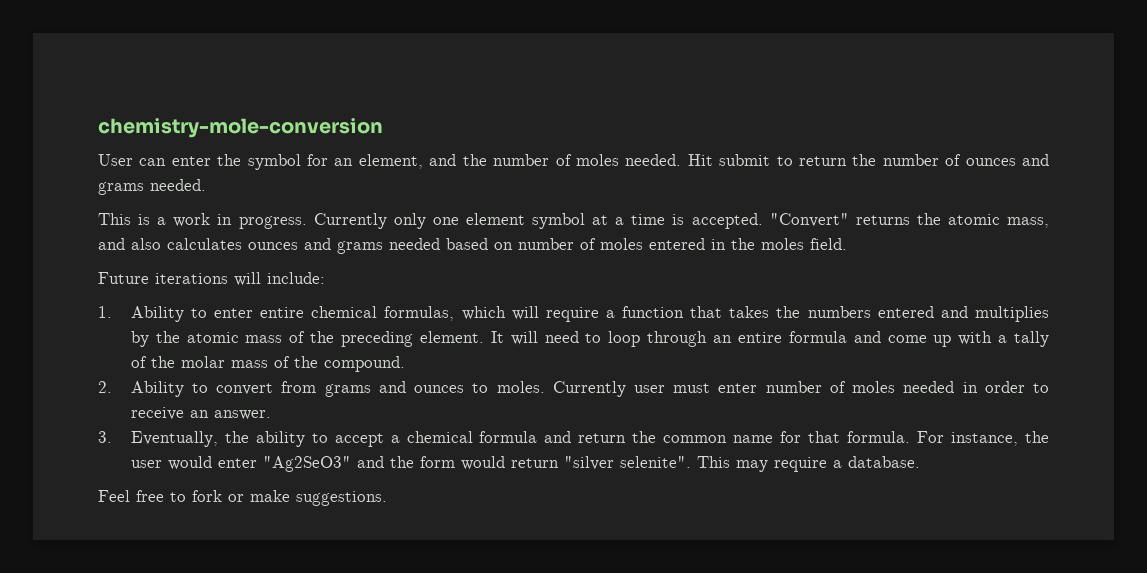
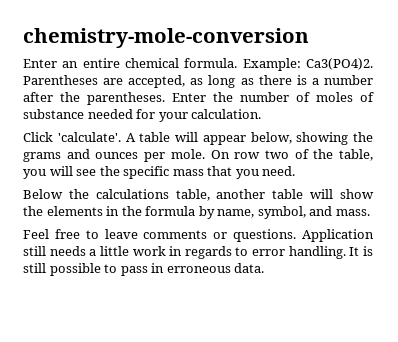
- User can enter the symbol for an element, and the number of moles needed. Hit submit to return the number of ounces and grams needed.
- This is a work in progress. Currently only one element symbol at a time is accepted. "Convert" returns the atomic mass, and also calculates ounces and grams needed based on number of moles entered in the moles field.
- Future iterations will include:
- 1. Ability to enter entire chemical formulas, which will require a function that takes the numbers entered and multiplies by the atomic mass of the preceding element. It will need to loop through an entire formula and come up with a tally of the molar mass of the compound.
- 2. Ability to convert from grams and ounces to moles. Currently user must enter number of moles needed in order to receive an answer.
- 3. Eventually, the ability to accept a chemical formula and return the common name for that formula. For instance, the user would enter "Ag2SeO3" and the form would return "silver selenite". This may require a database.
- Feel free to fork or make suggestions.
+ Enter an entire chemical formula. Example: Ca3(PO4)2. Parentheses are accepted, as long as there is a number after the parentheses. Enter the number of moles of substance needed for your calculation.
+ Click 'calculate'. A table will appear below, showing the grams and ounces per mole. On row two of the table, you will see the specific mass that you need.
+ Below the calculations table, another table will show the elements in the formula by name, symbol, and mass.
+ Feel free to leave comments or questions. Application still needs a little work in regards to error handling. It is still possible to pass in erroneous data.

